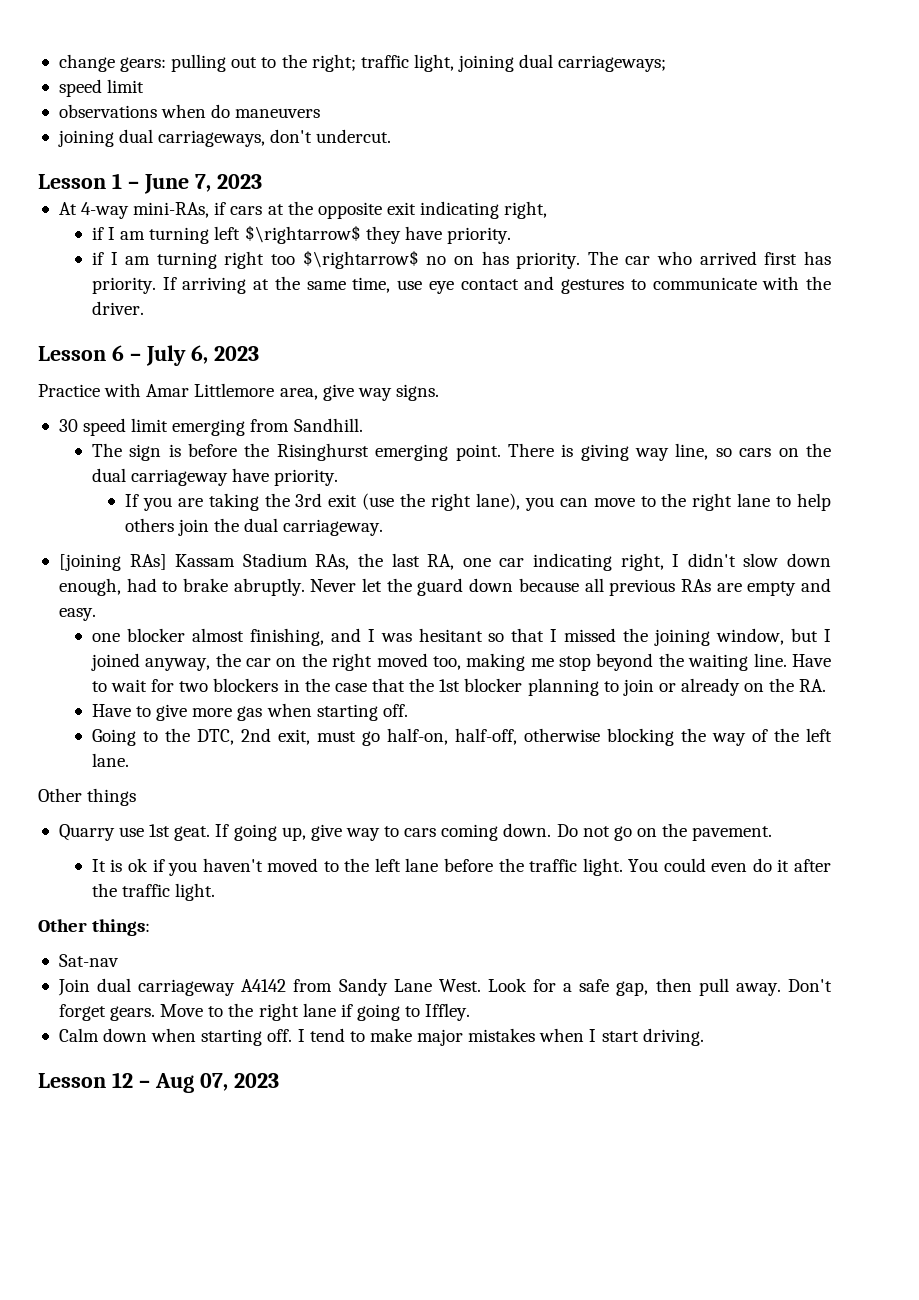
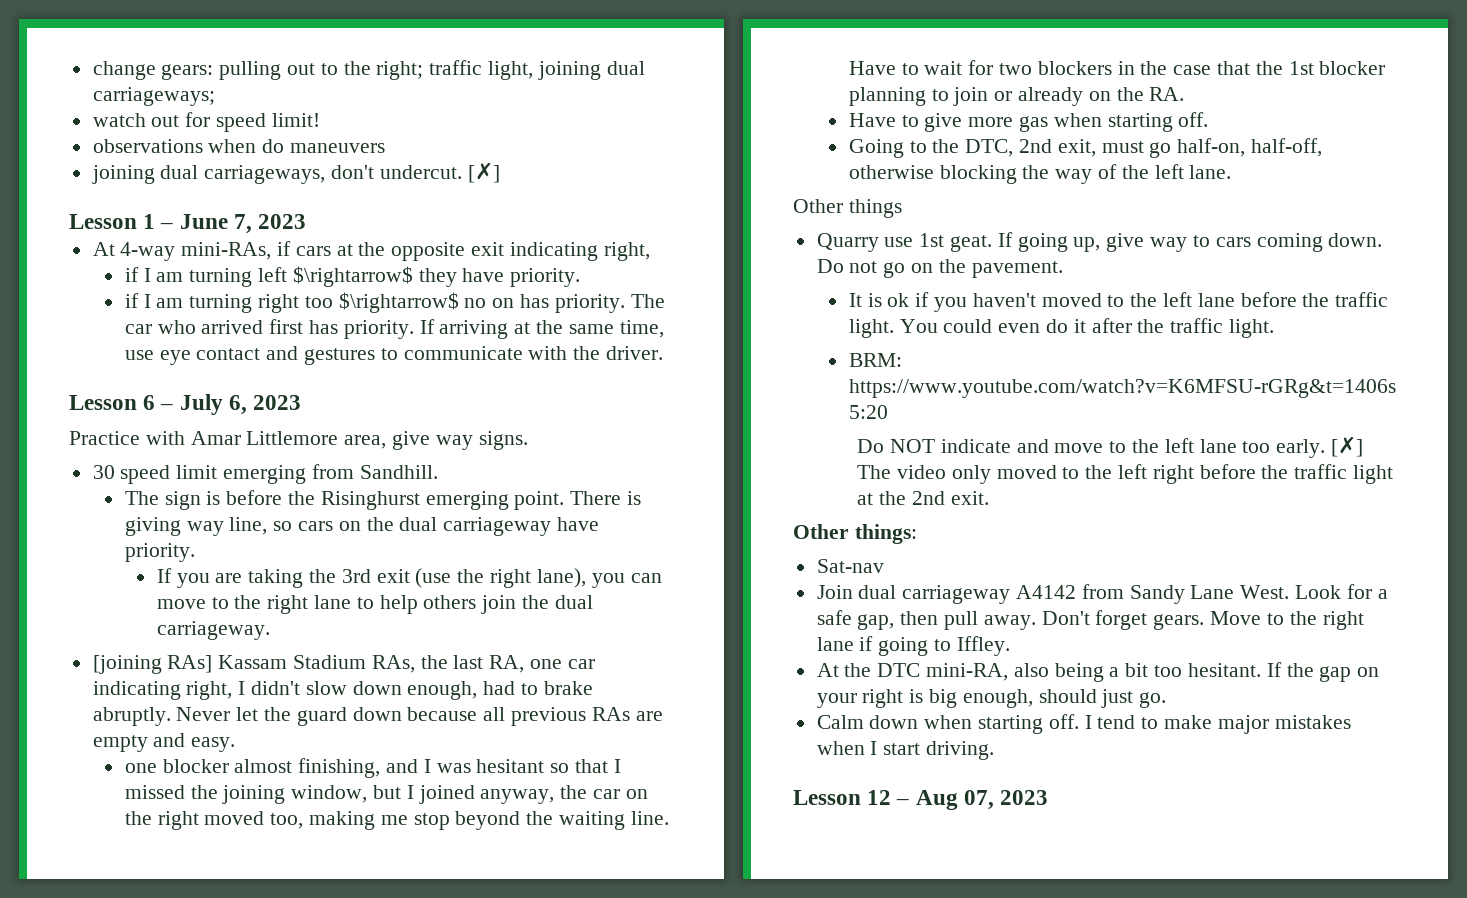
  change gears: pulling out to the right; traffic light, joining dual carriageways;
- speed limit
+ watch out for speed limit!
- joining dual carriageways, don't undercut.
+ joining dual carriageways, don't undercut. [✗]
+ BRM: https://www.youtube.com/watch?v=K6MFSU-rGRg&t=1406s 5:20
+ Do NOT indicate and move to the left lane too early. [✗] The video only moved to the left right before the traffic light at the 2nd exit.
+ At the DTC mini-RA, also being a bit too hesitant. If the gap on your right is big enough, should just go.

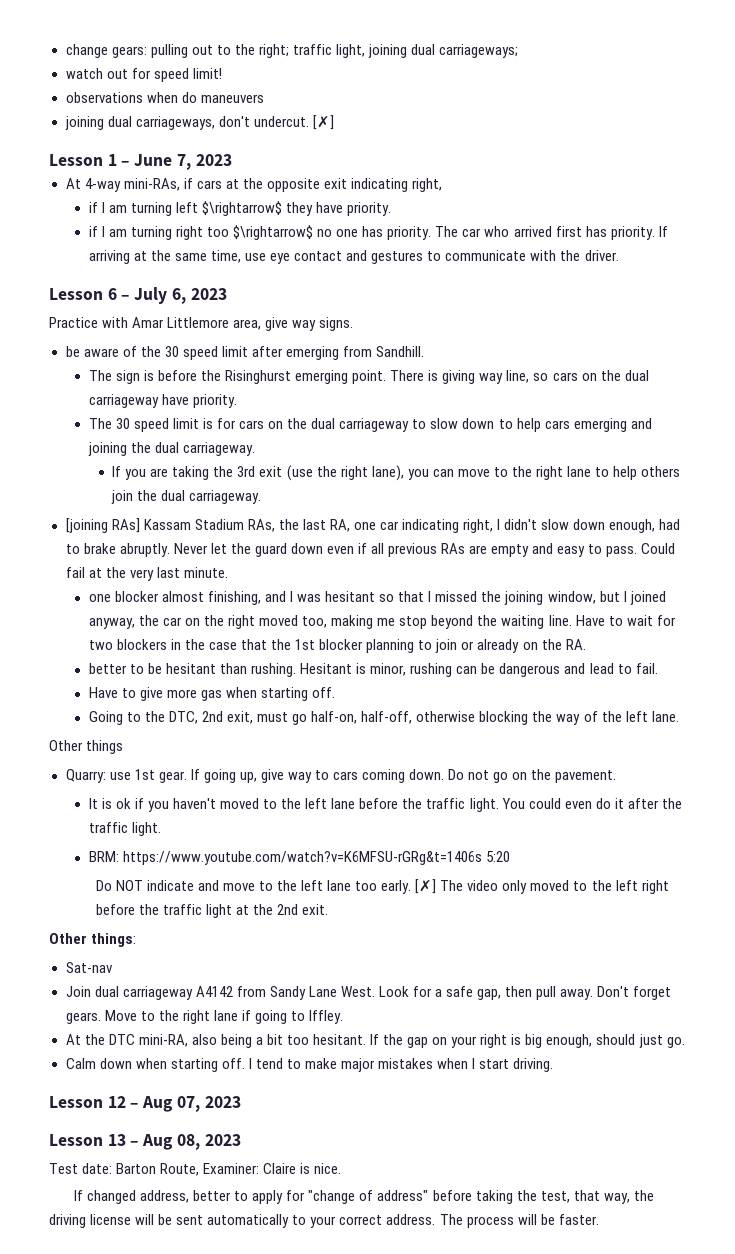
- if I am turning right too $\rightarrow$ no on has priority.
+ if I am turning right too $\rightarrow$ no one has priority.
- 30 speed limit emerging from Sandhill.
+ be aware of the 30 speed limit after emerging from Sandhill.
+ The 30 speed limit is for cars on the dual carriageway to slow down to help cars emerging and joining the dual carriageway.
- Never let the guard down because all previous RAs are empty and easy.
+ Never let the guard down even if all previous RAs are empty and easy to pass. Could fail at the very last minute.
+ better to be hesitant than rushing. Hesitant is minor, rushing can be dangerous and lead to fail.
- Quarry use 1st geat.
+ Quarry: use 1st gear.
+ Lesson 13 – Aug 08, 2023
+ Test date: Barton Route, Examiner: Claire is nice.
+ If changed address, better to apply for "change of address" before taking the test, that way, the driving license will be sent automatically to your correct address. The process will be faster.

